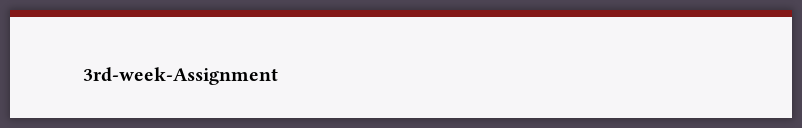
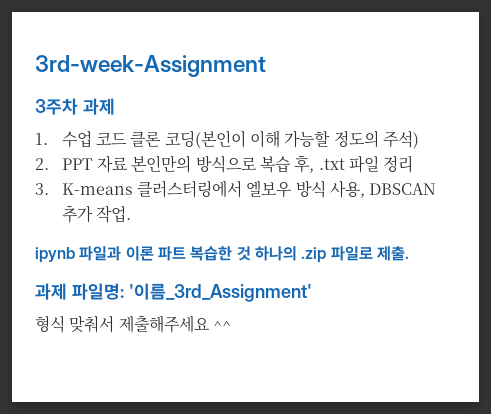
+ 3주차 과제
+ 1. 수업 코드 클론 코딩(본인이 이해 가능할 정도의 주석)
+ 2. PPT 자료 본인만의 방식으로 복습 후, .txt 파일 정리
+ 3. K-means 클러스터링에서 엘보우 방식 사용, DBSCAN 추가 작업.
+ ipynb 파일과 이론 파트 복습한 것 하나의 .zip 파일로 제출.
+ 과제 파일명: '이름_3rd_Assignment'
+ 형식 맞춰서 제출해주세요 ^^

